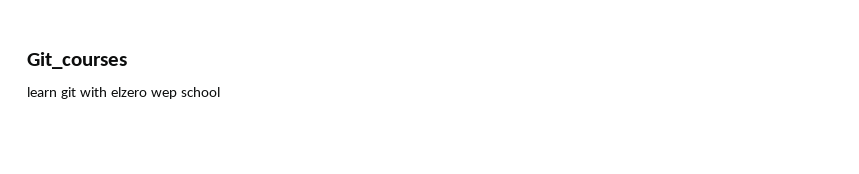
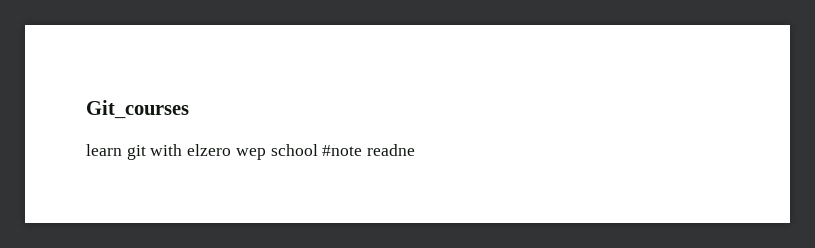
- learn git with elzero wep school
+ learn git with elzero wep school #note readne

